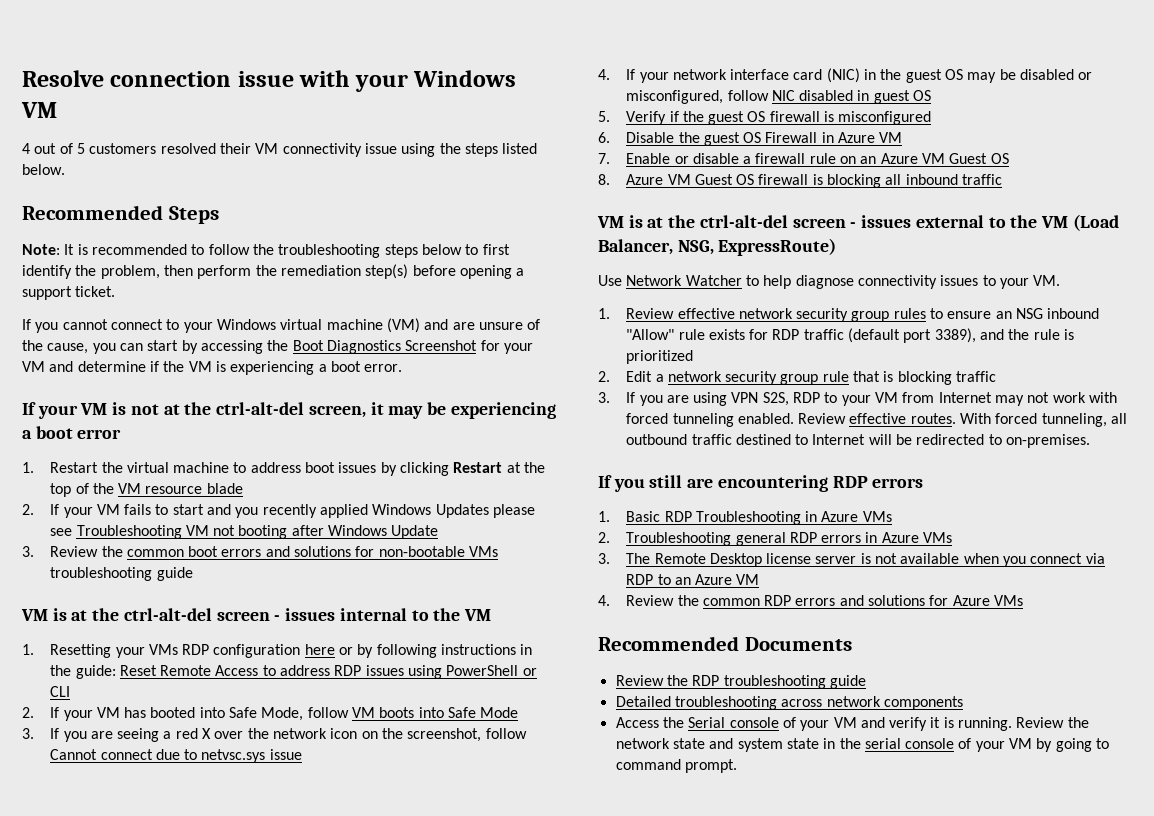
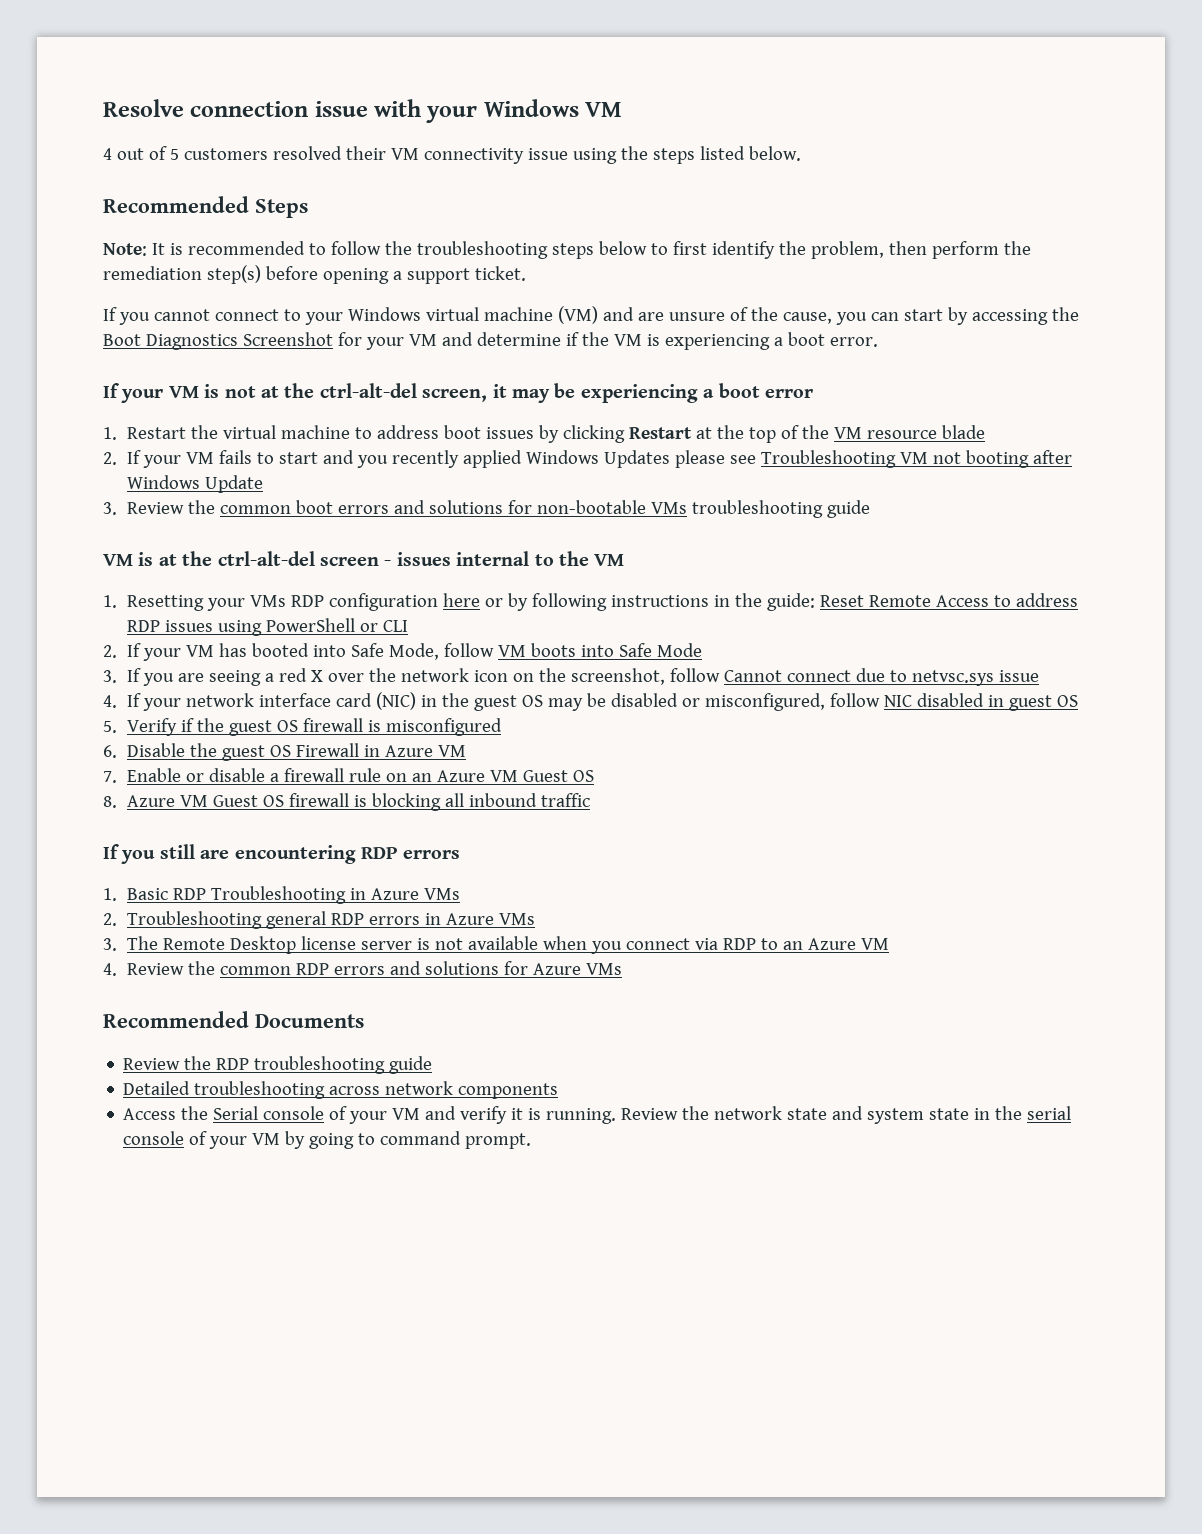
- VM is at the ctrl-alt-del screen - issues external to the VM (Load Balancer, NSG, ExpressRoute)
- Use Network Watcher to help diagnose connectivity issues to your VM.
- 1. Review effective network security group rules to ensure an NSG inbound "Allow" rule exists for RDP traffic (default port 3389), and the rule is prioritized
- 2. Edit a network security group rule that is blocking traffic
- 3. If you are using VPN S2S, RDP to your VM from Internet may not work with forced tunneling enabled. Review effective routes. With forced tunneling, all outbound traffic destined to Internet will be redirected to on-premises.

